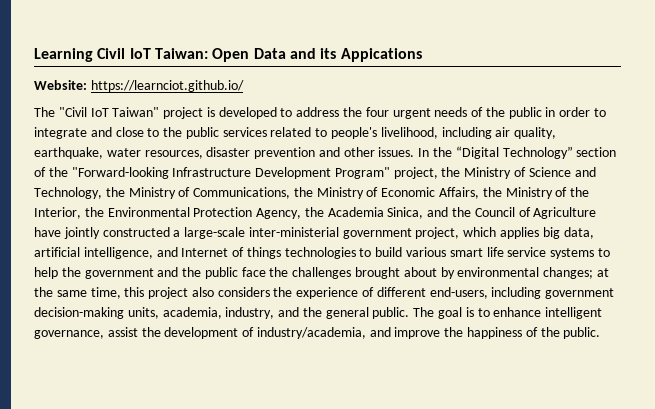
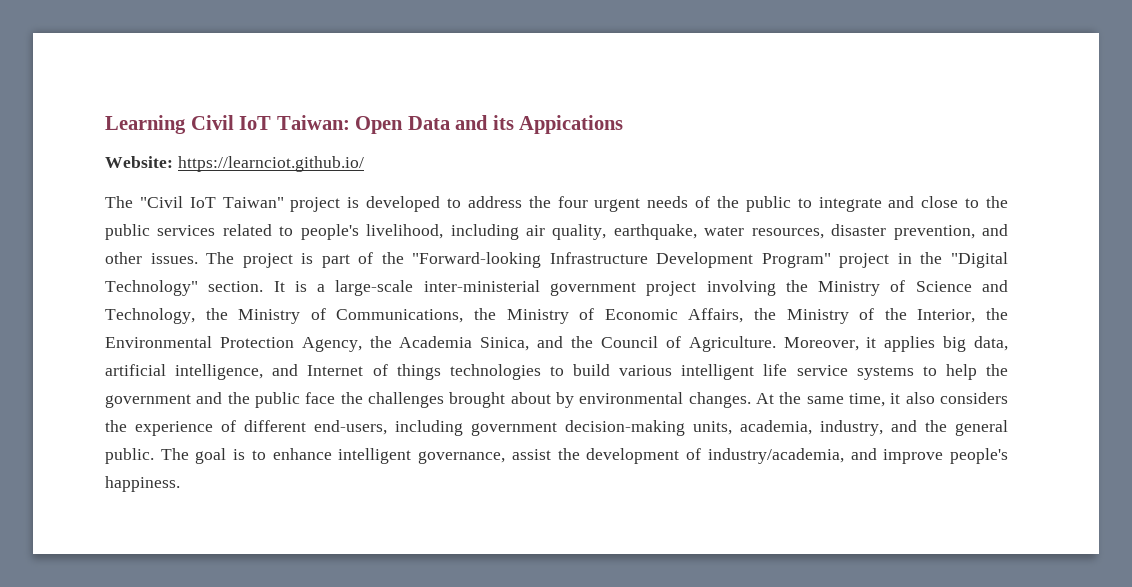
- The "Civil IoT Taiwan" project is developed to address the four urgent needs of the public in order to integrate and close to the public services related to people's livelihood, including air quality, earthquake, water resources, disaster prevention and other issues.
+ The "Civil IoT Taiwan" project is developed to address the four urgent needs of the public to integrate and close to the public services related to people's livelihood, including air quality, earthquake, water resources, disaster prevention, and other issues.
- In the “Digital Technology” section of the "Forward-looking Infrastructure Development Program" project, the Ministry of Science and Technology, the Ministry of Communications, the Ministry of Economic Affairs, the Ministry of the Interior, the Environmental Protection Agency, the Academia Sinica, and the Council of Agriculture have jointly constructed a large-scale inter-ministerial government project, which applies big data, artificial intelligence, and Internet of things technologies to build various smart life service systems to help the government and the public face the challenges brought about by environmental changes; at the same time, this project also considers the experience of different end-users, including government decision-making units, academia, industry, and the general public.
+ The project is part of the "Forward-looking Infrastructure Development Program" project in the "Digital Technology" section. It is a large-scale inter-ministerial government project involving the Ministry of Science and Technology, the Ministry of Communications, the Ministry of Economic Affairs, the Ministry of the Interior, the Environmental Protection Agency, the Academia Sinica, and the Council of Agriculture. Moreover, it applies big data, artificial intelligence, and Internet of things technologies to build various intelligent life service systems to help the government and the public face the challenges brought about by environmental changes. At the same time, it also considers the experience of different end-users, including government decision-making units, academia, industry, and the general public.
- The goal is to enhance intelligent governance, assist the development of industry/academia, and improve the happiness of the public.
+ The goal is to enhance intelligent governance, assist the development of industry/academia, and improve people's happiness.

